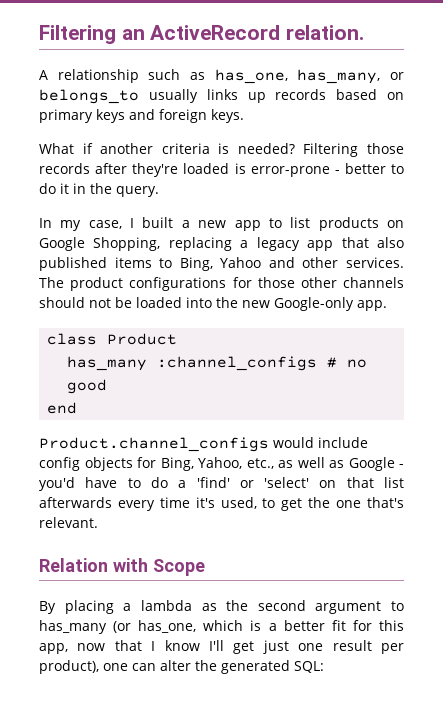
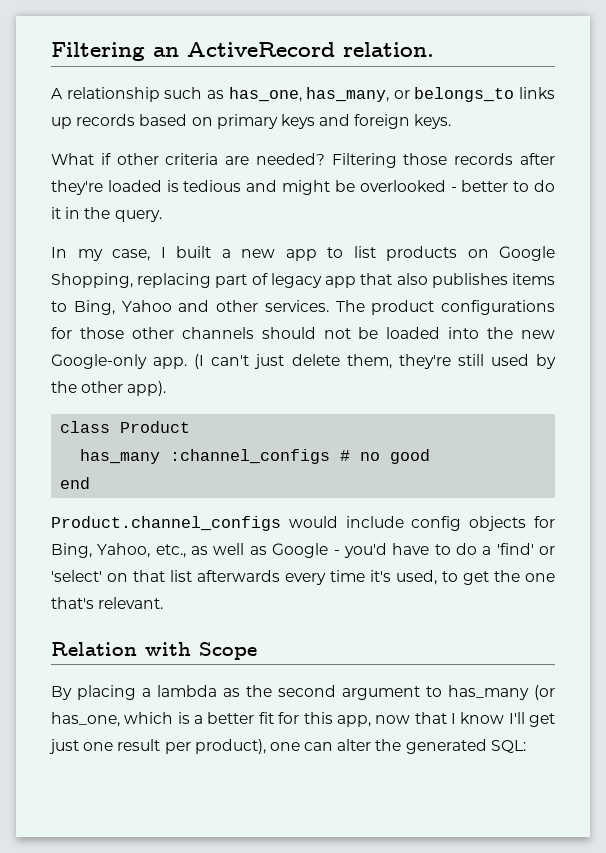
- A relationship such as has_one, has_many, or belongs_to usually links up records based on primary keys and foreign keys.
+ A relationship such as has_one, has_many, or belongs_to links up records based on primary keys and foreign keys.
- What if another criteria is needed?
+ What if other criteria are needed?
- Filtering those records after they're loaded is error-prone - better to do it in the query.
+ Filtering those records after they're loaded is tedious and might be overlooked - better to do it in the query.
- In my case, I built a new app to list products on Google Shopping, replacing a legacy app that also published items to Bing, Yahoo and other services.
+ In my case, I built a new app to list products on Google Shopping, replacing part of legacy app that also publishes items to Bing, Yahoo and other services.
+ (I can't just delete them, they're still used by the other app).

